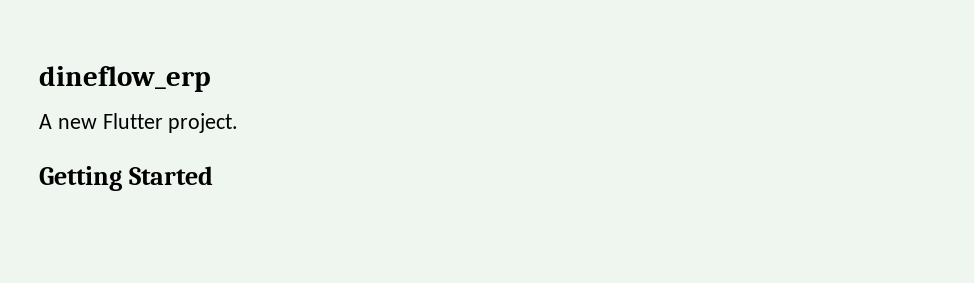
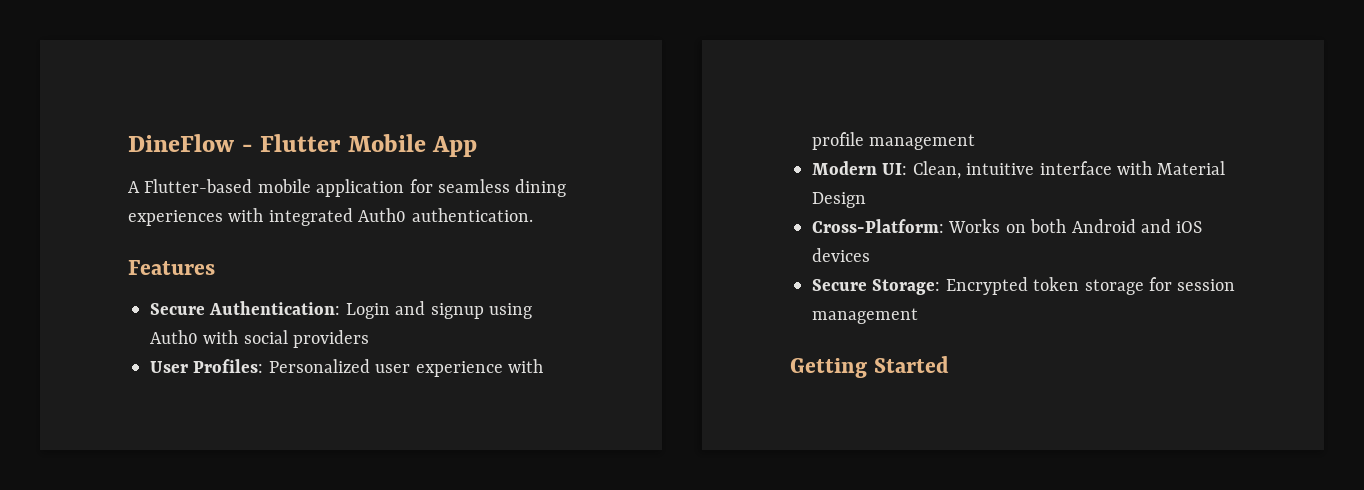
- dineflow_erp
- A new Flutter project.
+ DineFlow - Flutter Mobile App
+ A Flutter-based mobile application for seamless dining experiences with integrated Auth0 authentication.
+ Features
+ Secure Authentication: Login and signup using Auth0 with social providers
+ User Profiles: Personalized user experience with profile management
+ Modern UI: Clean, intuitive interface with Material Design
+ Cross-Platform: Works on both Android and iOS devices
+ Secure Storage: Encrypted token storage for session management

